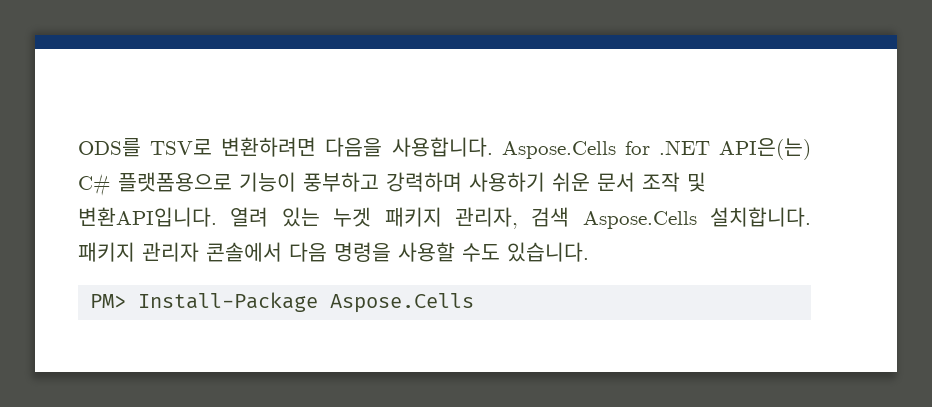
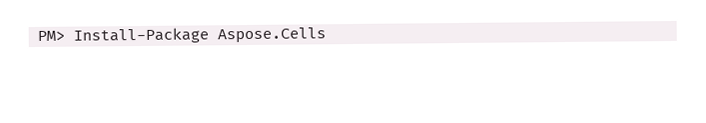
- ODS를 TSV로 변환하려면 다음을 사용합니다. Aspose.Cells for .NET API은(는) C# 플랫폼용으로 기능이 풍부하고 강력하며 사용하기 쉬운 문서 조작 및 변환API입니다. 열려 있는 누겟 패키지 관리자, 검색 Aspose.Cells 설치합니다. 패키지 관리자 콘솔에서 다음 명령을 사용할 수도 있습니다.

